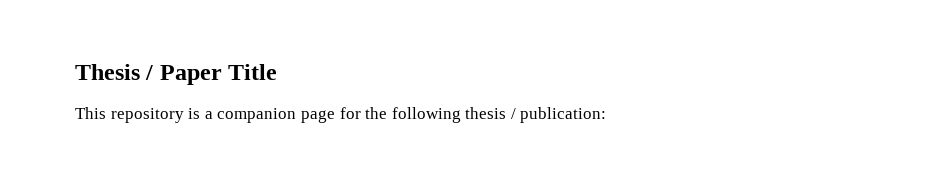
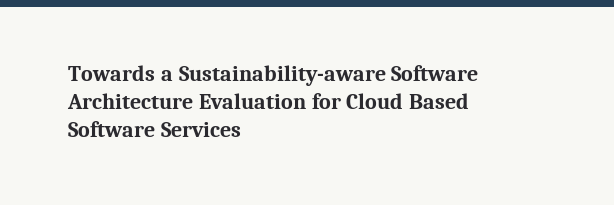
- Thesis / Paper Title
- This repository is a companion page for the following thesis / publication:
+ Towards a Sustainability-aware Software Architecture Evaluation for Cloud Based Software Services

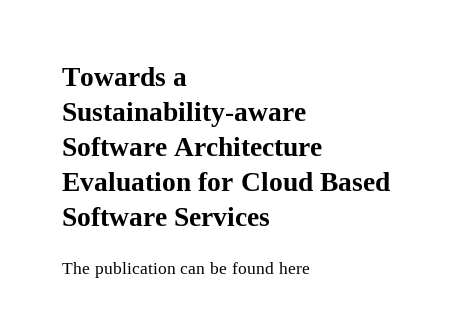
+ The publication can be found here

